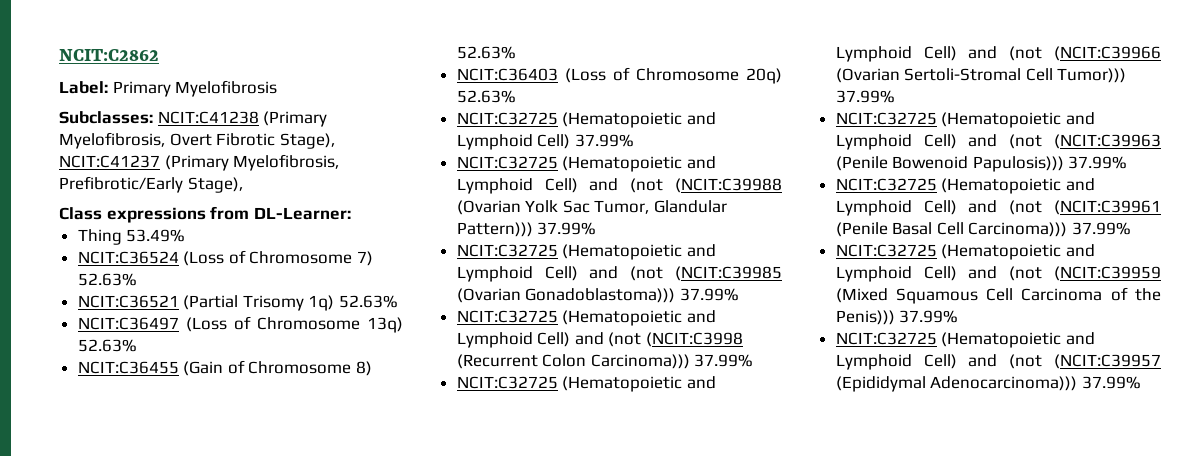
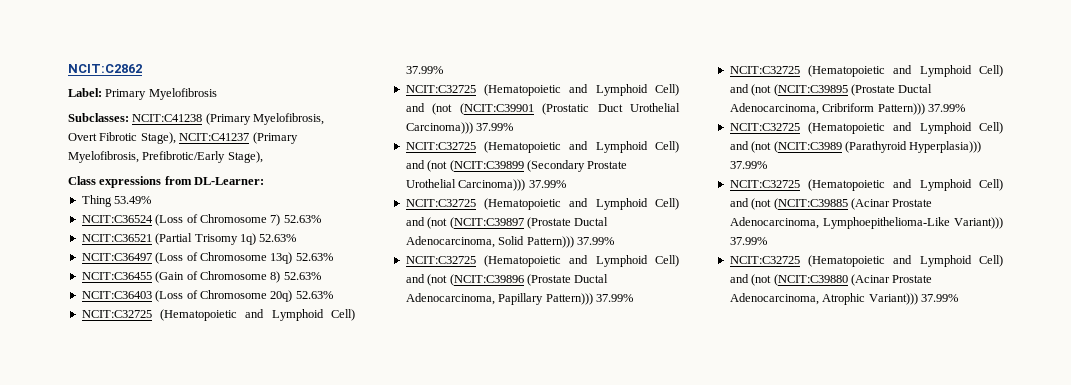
- NCIT:C32725 (Hematopoietic and Lymphoid Cell) and (not (NCIT:C39988 (Ovarian Yolk Sac Tumor, Glandular Pattern))) 37.99%
- NCIT:C32725 (Hematopoietic and Lymphoid Cell) and (not (NCIT:C39985 (Ovarian Gonadoblastoma))) 37.99%
- NCIT:C32725 (Hematopoietic and Lymphoid Cell) and (not (NCIT:C3998 (Recurrent Colon Carcinoma))) 37.99%
- NCIT:C32725 (Hematopoietic and Lymphoid Cell) and (not (NCIT:C39966 (Ovarian Sertoli-Stromal Cell Tumor))) 37.99%
- NCIT:C32725 (Hematopoietic and Lymphoid Cell) and (not (NCIT:C39963 (Penile Bowenoid Papulosis))) 37.99%
- NCIT:C32725 (Hematopoietic and Lymphoid Cell) and (not (NCIT:C39961 (Penile Basal Cell Carcinoma))) 37.99%
- NCIT:C32725 (Hematopoietic and Lymphoid Cell) and (not (NCIT:C39959 (Mixed Squamous Cell Carcinoma of the Penis))) 37.99%
- NCIT:C32725 (Hematopoietic and Lymphoid Cell) and (not (NCIT:C39957 (Epididymal Adenocarcinoma))) 37.99%
+ NCIT:C32725 (Hematopoietic and Lymphoid Cell) and (not (NCIT:C39901 (Prostatic Duct Urothelial Carcinoma))) 37.99%
+ NCIT:C32725 (Hematopoietic and Lymphoid Cell) and (not (NCIT:C39899 (Secondary Prostate Urothelial Carcinoma))) 37.99%
+ NCIT:C32725 (Hematopoietic and Lymphoid Cell) and (not (NCIT:C39897 (Prostate Ductal Adenocarcinoma, Solid Pattern))) 37.99%
+ NCIT:C32725 (Hematopoietic and Lymphoid Cell) and (not (NCIT:C39896 (Prostate Ductal Adenocarcinoma, Papillary Pattern))) 37.99%
+ NCIT:C32725 (Hematopoietic and Lymphoid Cell) and (not (NCIT:C39895 (Prostate Ductal Adenocarcinoma, Cribriform Pattern))) 37.99%
+ NCIT:C32725 (Hematopoietic and Lymphoid Cell) and (not (NCIT:C3989 (Parathyroid Hyperplasia))) 37.99%
+ NCIT:C32725 (Hematopoietic and Lymphoid Cell) and (not (NCIT:C39885 (Acinar Prostate Adenocarcinoma, Lymphoepithelioma-Like Variant))) 37.99%
+ NCIT:C32725 (Hematopoietic and Lymphoid Cell) and (not (NCIT:C39880 (Acinar Prostate Adenocarcinoma, Atrophic Variant))) 37.99%

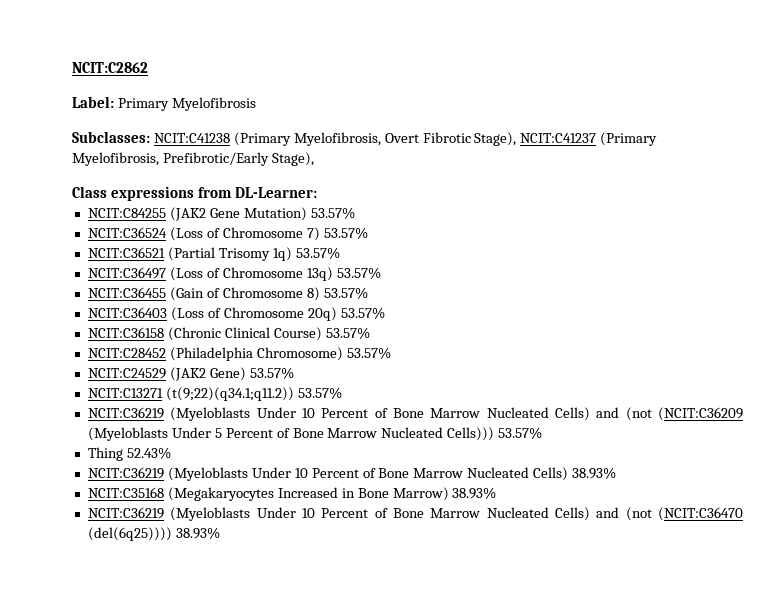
- Thing 53.49%
+ NCIT:C84255 (JAK2 Gene Mutation) 53.57%
- NCIT:C36524 (Loss of Chromosome 7) 52.63%
+ NCIT:C36524 (Loss of Chromosome 7) 53.57%
- NCIT:C36521 (Partial Trisomy 1q) 52.63%
+ NCIT:C36521 (Partial Trisomy 1q) 53.57%
- NCIT:C36497 (Loss of Chromosome 13q) 52.63%
+ NCIT:C36497 (Loss of Chromosome 13q) 53.57%
- NCIT:C36455 (Gain of Chromosome 8) 52.63%
+ NCIT:C36455 (Gain of Chromosome 8) 53.57%
- NCIT:C36403 (Loss of Chromosome 20q) 52.63%
- NCIT:C32725 (Hematopoietic and Lymphoid Cell) 37.99%
- NCIT:C32725 (Hematopoietic and Lymphoid Cell) and (not (NCIT:C39901 (Prostatic Duct Urothelial Carcinoma))) 37.99%
- NCIT:C32725 (Hematopoietic and Lymphoid Cell) and (not (NCIT:C39899 (Secondary Prostate Urothelial Carcinoma))) 37.99%
- NCIT:C32725 (Hematopoietic and Lymphoid Cell) and (not (NCIT:C39897 (Prostate Ductal Adenocarcinoma, Solid Pattern))) 37.99%
- NCIT:C32725 (Hematopoietic and Lymphoid Cell) and (not (NCIT:C39896 (Prostate Ductal Adenocarcinoma, Papillary Pattern))) 37.99%
- NCIT:C32725 (Hematopoietic and Lymphoid Cell) and (not (NCIT:C39895 (Prostate Ductal Adenocarcinoma, Cribriform Pattern))) 37.99%
- NCIT:C32725 (Hematopoietic and Lymphoid Cell) and (not (NCIT:C3989 (Parathyroid Hyperplasia))) 37.99%
- NCIT:C32725 (Hematopoietic and Lymphoid Cell) and (not (NCIT:C39885 (Acinar Prostate Adenocarcinoma, Lymphoepithelioma-Like Variant))) 37.99%
- NCIT:C32725 (Hematopoietic and Lymphoid Cell) and (not (NCIT:C39880 (Acinar Prostate Adenocarcinoma, Atrophic Variant))) 37.99%
+ NCIT:C36403 (Loss of Chromosome 20q) 53.57%
+ NCIT:C36158 (Chronic Clinical Course) 53.57%
+ NCIT:C28452 (Philadelphia Chromosome) 53.57%
+ NCIT:C24529 (JAK2 Gene) 53.57%
+ NCIT:C13271 (t(9;22)(q34.1;q11.2)) 53.57%
+ NCIT:C36219 (Myeloblasts Under 10 Percent of Bone Marrow Nucleated Cells) and (not (NCIT:C36209 (Myeloblasts Under 5 Percent of Bone Marrow Nucleated Cells))) 53.57%
+ Thing 52.43%
+ NCIT:C36219 (Myeloblasts Under 10 Percent of Bone Marrow Nucleated Cells) 38.93%
+ NCIT:C35168 (Megakaryocytes Increased in Bone Marrow) 38.93%
+ NCIT:C36219 (Myeloblasts Under 10 Percent of Bone Marrow Nucleated Cells) and (not (NCIT:C36470 (del(6q25)))) 38.93%

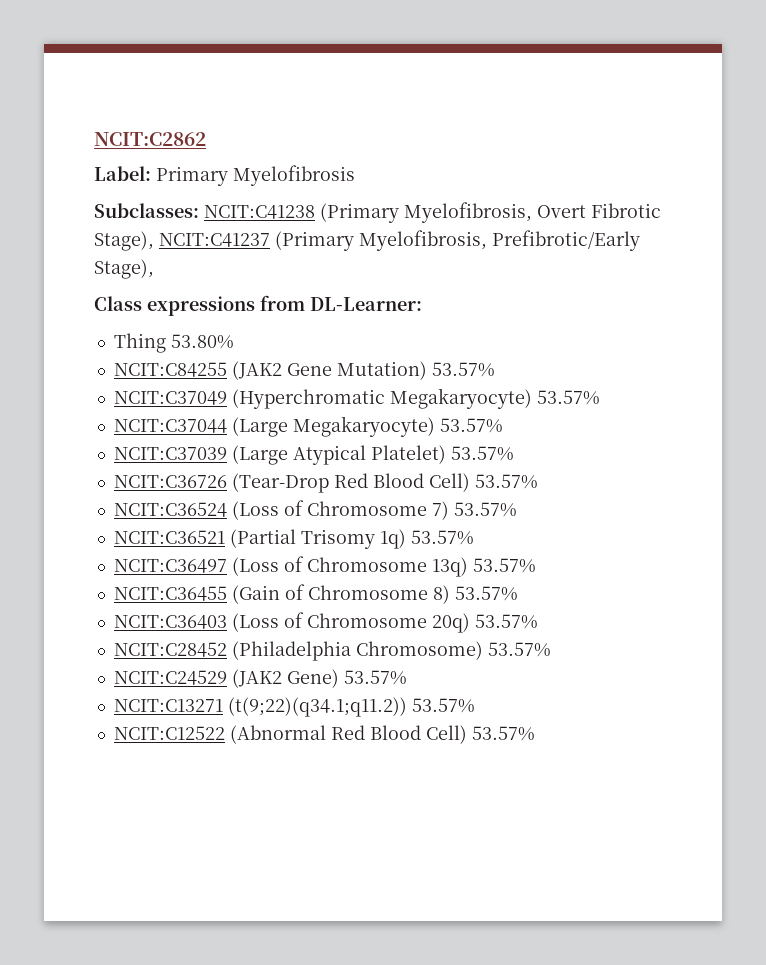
+ Thing 53.80%
+ NCIT:C37049 (Hyperchromatic Megakaryocyte) 53.57%
+ NCIT:C37044 (Large Megakaryocyte) 53.57%
+ NCIT:C37039 (Large Atypical Platelet) 53.57%
+ NCIT:C36726 (Tear-Drop Red Blood Cell) 53.57%
- NCIT:C36158 (Chronic Clinical Course) 53.57%
- NCIT:C36219 (Myeloblasts Under 10 Percent of Bone Marrow Nucleated Cells) and (not (NCIT:C36209 (Myeloblasts Under 5 Percent of Bone Marrow Nucleated Cells))) 53.57%
- Thing 52.43%
- NCIT:C36219 (Myeloblasts Under 10 Percent of Bone Marrow Nucleated Cells) 38.93%
- NCIT:C35168 (Megakaryocytes Increased in Bone Marrow) 38.93%
- NCIT:C36219 (Myeloblasts Under 10 Percent of Bone Marrow Nucleated Cells) and (not (NCIT:C36470 (del(6q25)))) 38.93%
+ NCIT:C12522 (Abnormal Red Blood Cell) 53.57%

